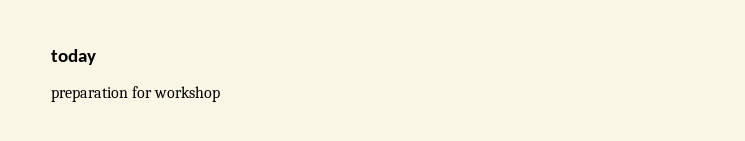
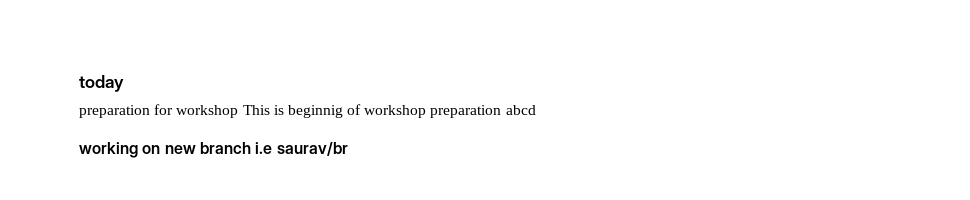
- preparation for workshop
+ preparation for workshop This is beginnig of workshop preparation abcd
+ working on new branch i.e saurav/br

